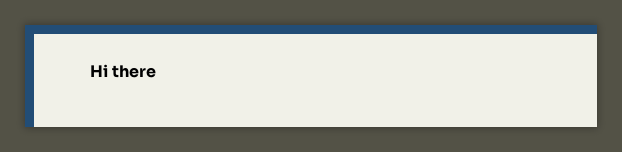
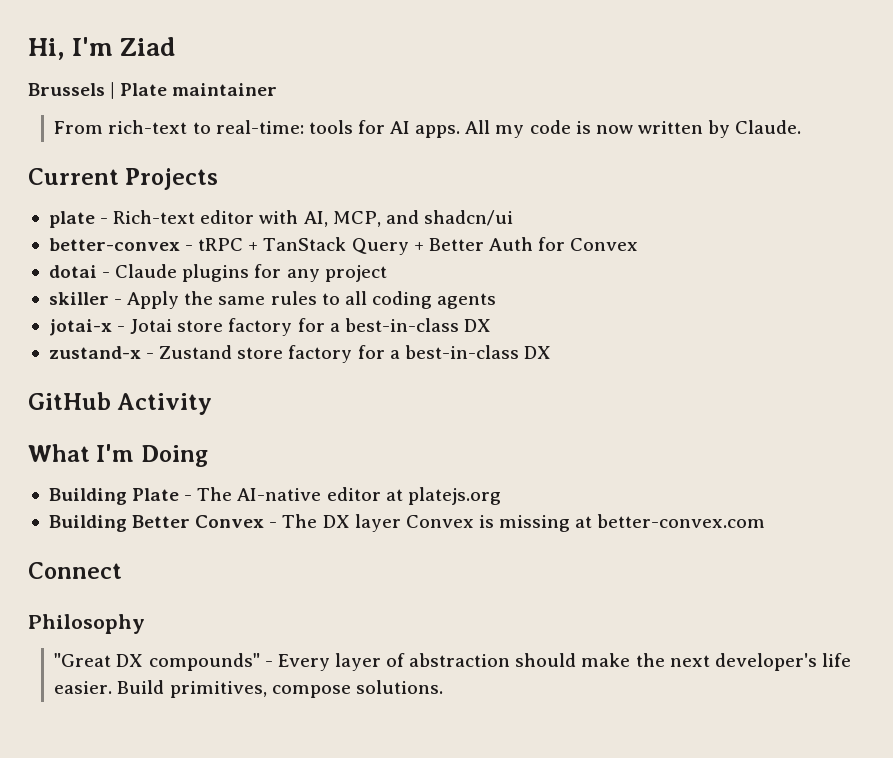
- Hi there
+ Hi, I'm Ziad
+ Brussels | Plate maintainer
+ From rich-text to real-time: tools for AI apps. All my code is now written by Claude.
+ Current Projects
+ plate - Rich-text editor with AI, MCP, and shadcn/ui
+ better-convex - tRPC + TanStack Query + Better Auth for Convex
+ dotai - Claude plugins for any project
+ skiller - Apply the same rules to all coding agents
+ jotai-x - Jotai store factory for a best-in-class DX
+ zustand-x - Zustand store factory for a best-in-class DX
+ GitHub Activity
+ What I'm Doing
+ Building Plate - The AI-native editor at platejs.org
+ Building Better Convex - The DX layer Convex is missing at better-convex.com
+ Connect
+ Philosophy
+ "Great DX compounds" - Every layer of abstraction should make the next developer's life easier. Build primitives, compose solutions.

